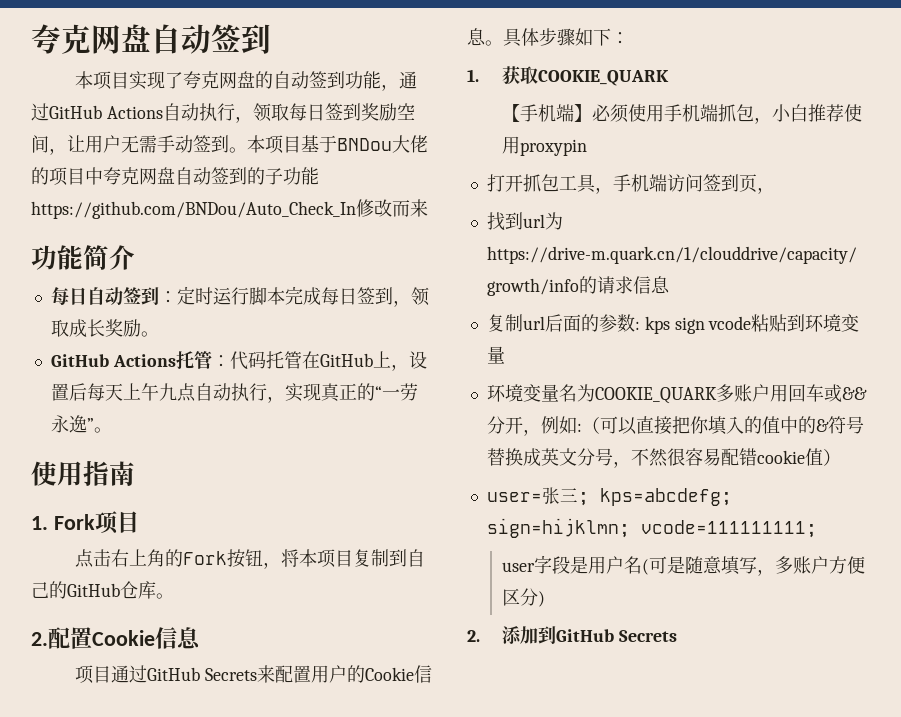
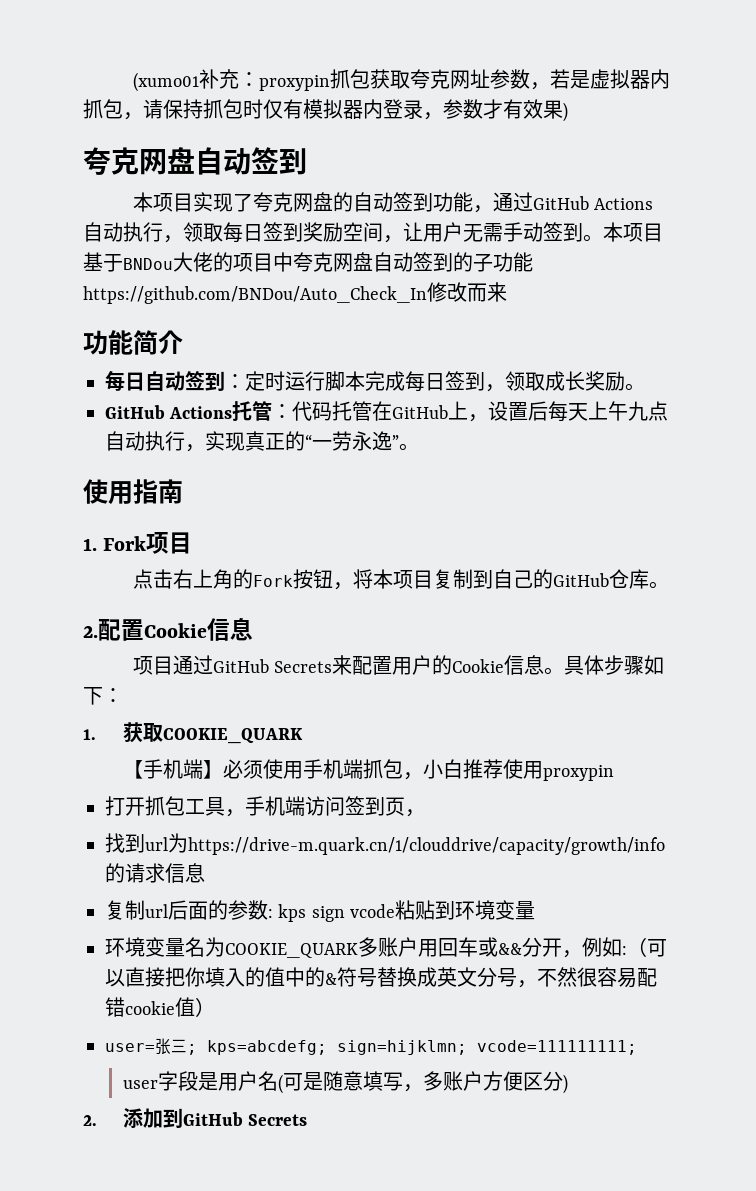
+ (xumo01补充：proxypin抓包获取夸克网址参数，若是虚拟器内抓包，请保持抓包时仅有模拟器内登录，参数才有效果)

